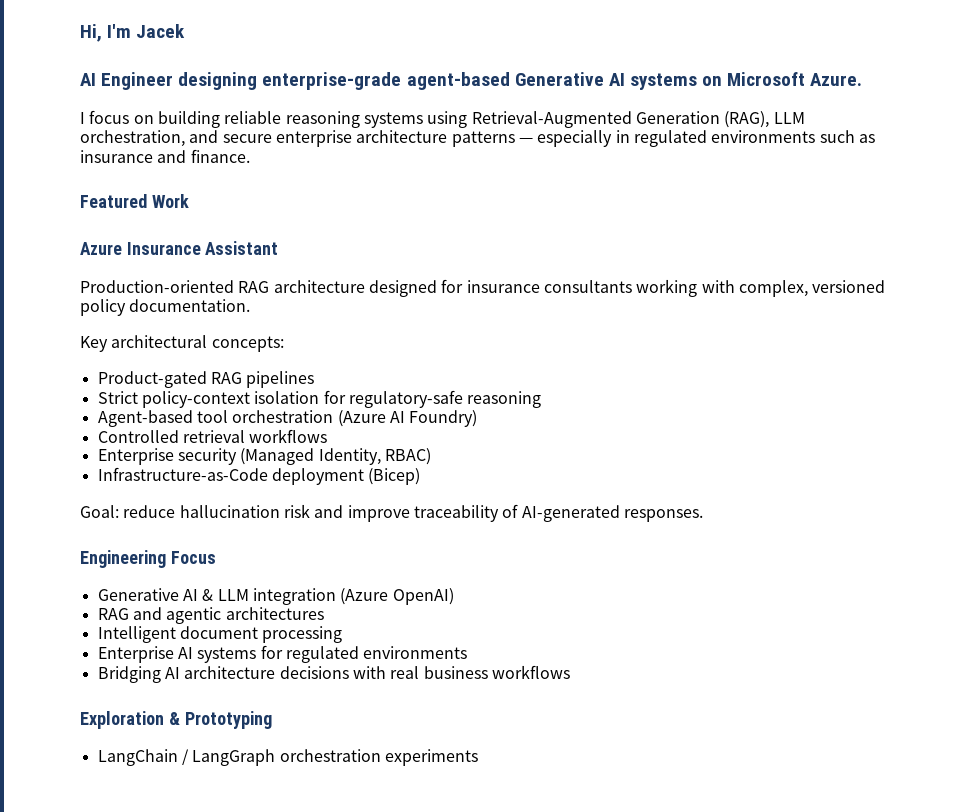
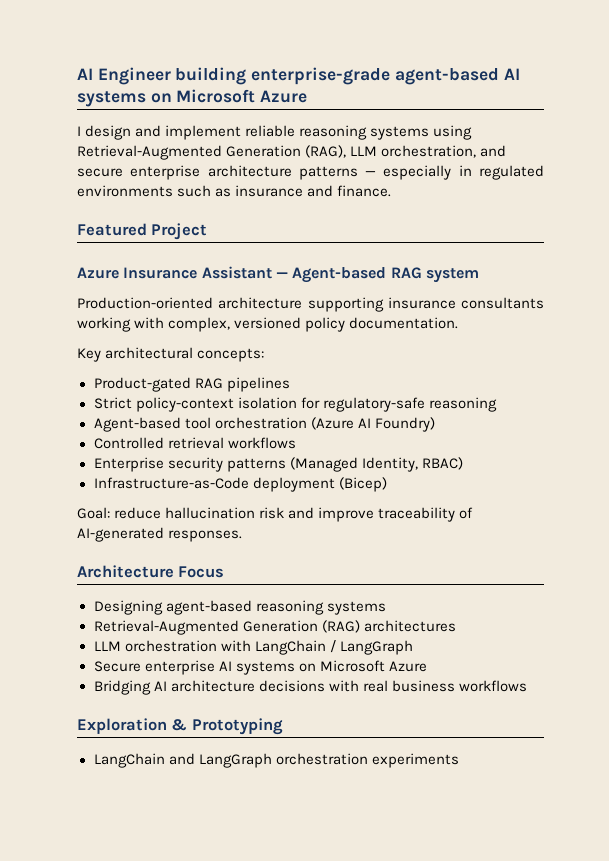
- Hi, I'm Jacek
- AI Engineer designing enterprise-grade agent-based Generative AI systems on Microsoft Azure.
+ AI Engineer building enterprise-grade agent-based AI systems on Microsoft Azure
- I focus on building reliable reasoning systems using Retrieval-Augmented Generation (RAG), LLM orchestration, and secure enterprise architecture patterns — especially in regulated environments such as insurance and finance.
+ I design and implement reliable reasoning systems using Retrieval-Augmented Generation (RAG), LLM orchestration, and secure enterprise architecture patterns — especially in regulated environments such as insurance and finance.
- Featured Work
+ Featured Project
- Azure Insurance Assistant
- Production-oriented RAG architecture designed for insurance consultants working with complex, versioned policy documentation.
+ Azure Insurance Assistant — Agent-based RAG system
+ Production-oriented architecture supporting insurance consultants working with complex, versioned policy documentation.
- Enterprise security (Managed Identity, RBAC)
+ Enterprise security patterns (Managed Identity, RBAC)
- Engineering Focus
+ Architecture Focus
- Generative AI & LLM integration (Azure OpenAI)
- RAG and agentic architectures
- Intelligent document processing
- Enterprise AI systems for regulated environments
+ Designing agent-based reasoning systems
+ Retrieval-Augmented Generation (RAG) architectures
+ LLM orchestration with LangChain / LangGraph
+ Secure enterprise AI systems on Microsoft Azure
- LangChain / LangGraph orchestration experiments
+ LangChain and LangGraph orchestration experiments

